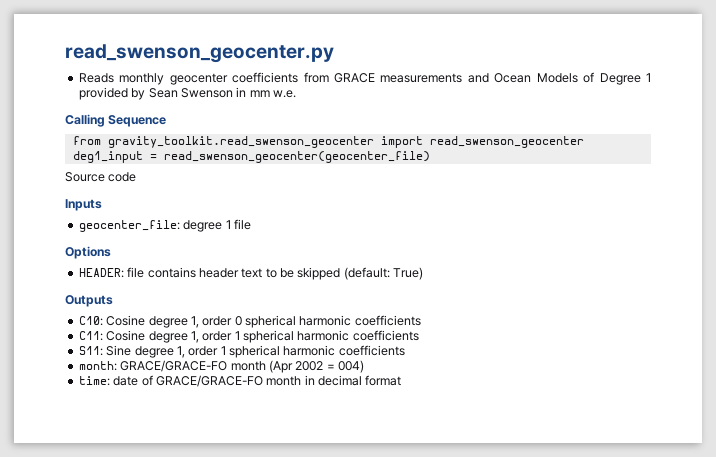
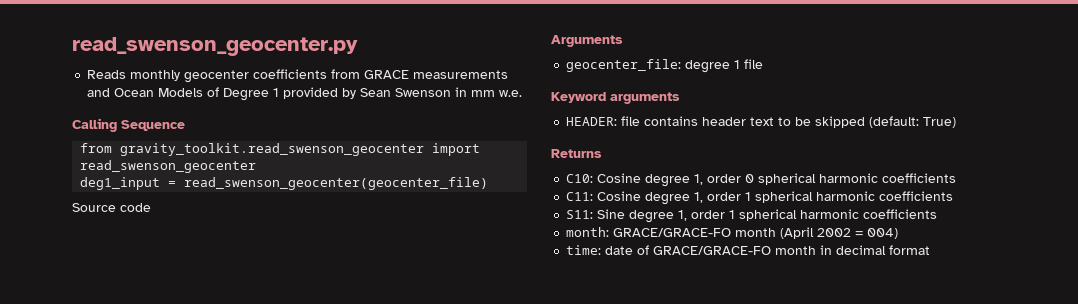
- Inputs
+ Arguments
- Options
+ Keyword arguments
- Outputs
+ Returns
- month: GRACE/GRACE-FO month (Apr 2002 = 004)
+ month: GRACE/GRACE-FO month (April 2002 = 004)

